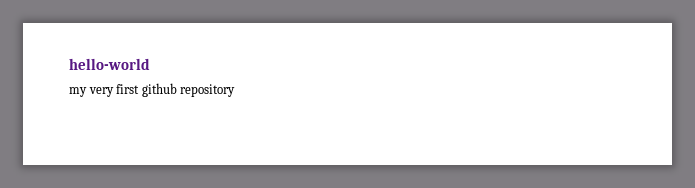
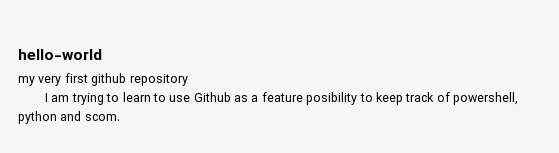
+ I am trying to learn to use Github as a feature posibility to keep track of powershell, python and scom.

